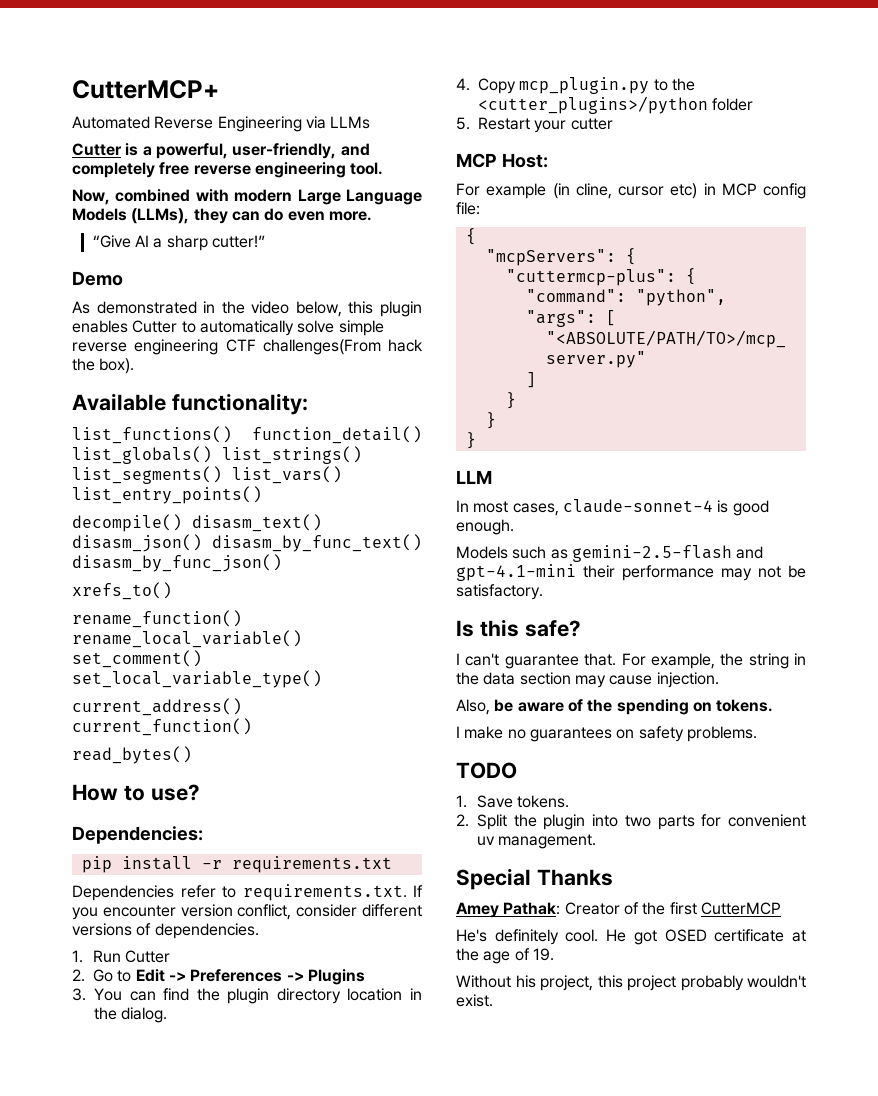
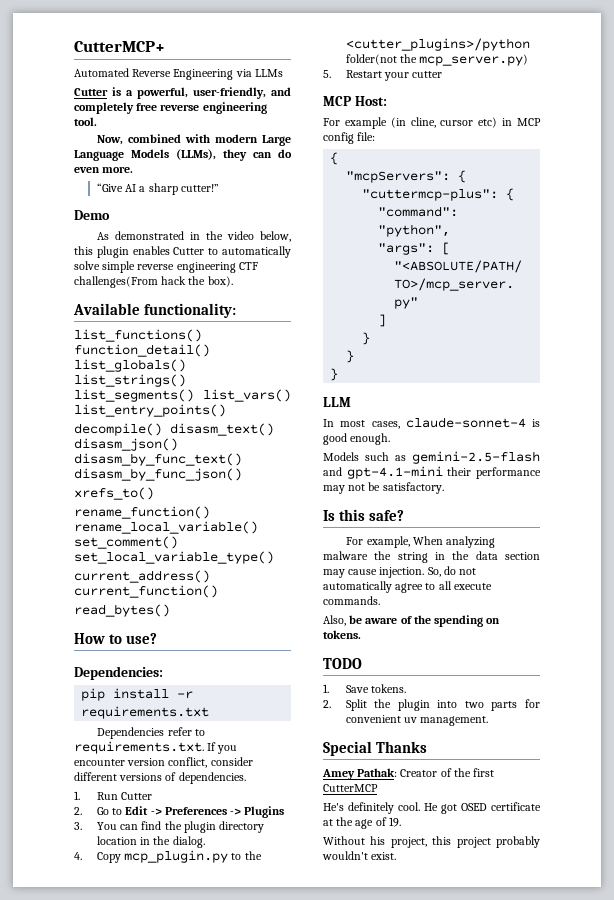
- 4. Copy mcp_plugin.py to the <cutter_plugins>/python folder
+ 4. Copy mcp_plugin.py to the <cutter_plugins>/python folder(not the mcp_server.py)
- I can't guarantee that. For example, the string in the data section may cause injection.
+ For example, When analyzing malware the string in the data section may cause injection. So, do not automatically agree to all execute commands.
- I make no guarantees on safety problems.

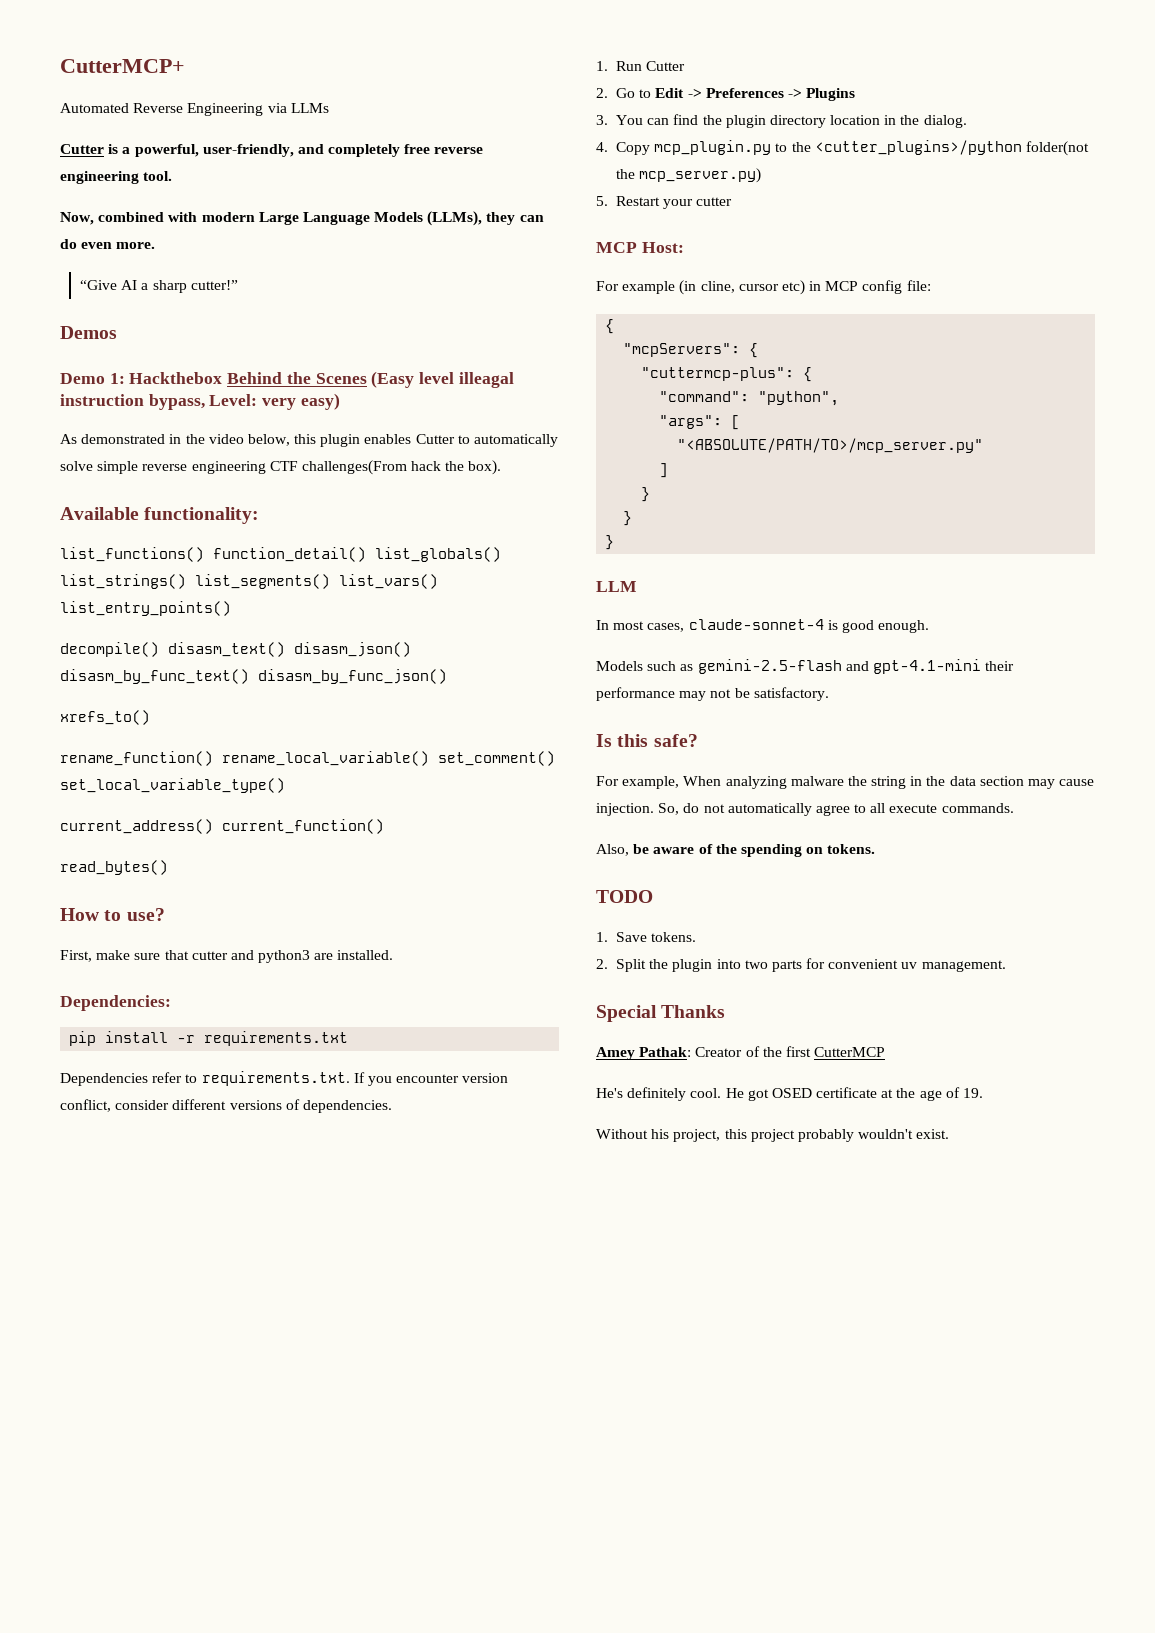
+ Demos
- Demo
+ Demo 1: Hackthebox Behind the Scenes (Easy level illeagal instruction bypass, Level: very easy)
+ First, make sure that cutter and python3 are installed.

